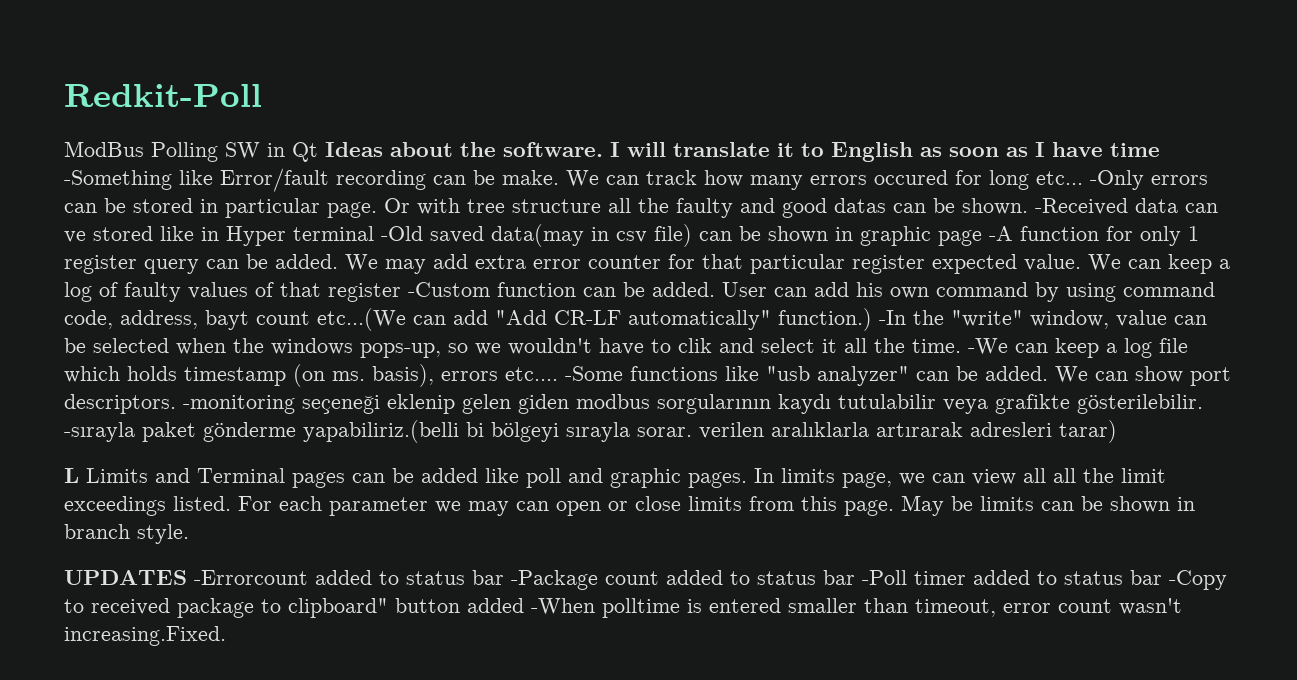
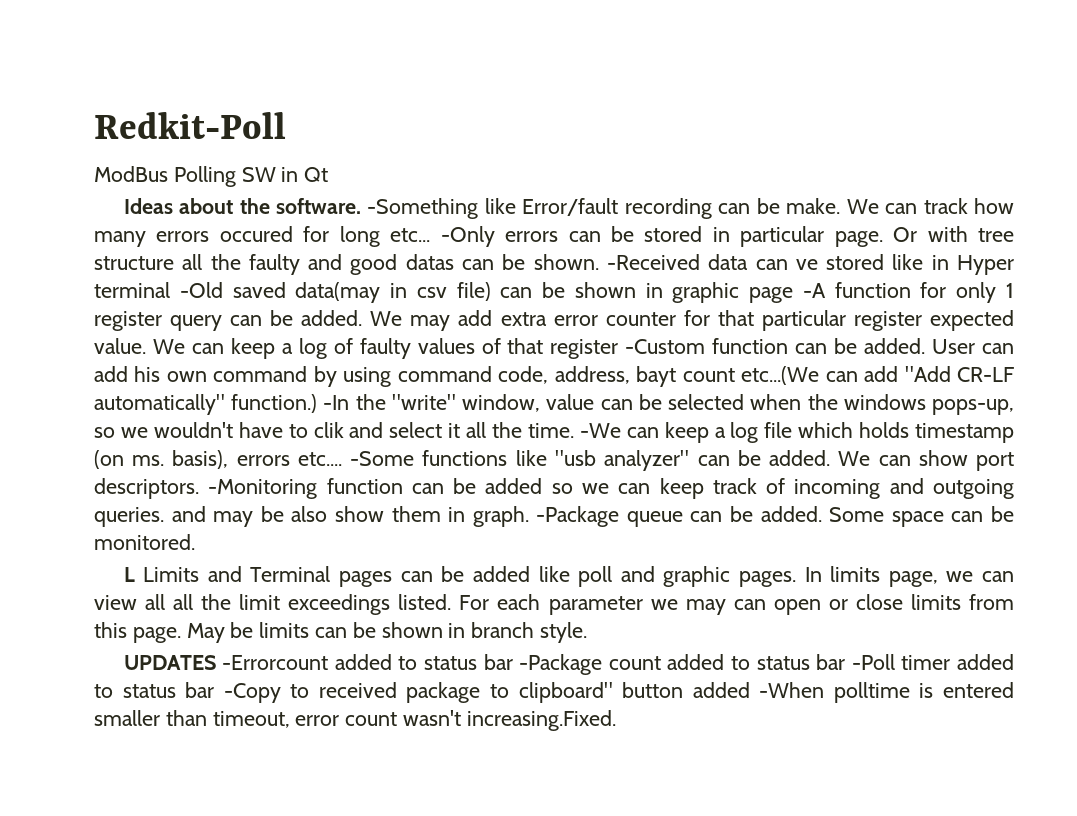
- ModBus Polling SW in Qt Ideas about the software.
+ ModBus Polling SW in Qt
+ Ideas about the software.
- I will translate it to English as soon as I have time -Something like Error/fault recording can be make.
+ -Something like Error/fault recording can be make.
- -monitoring seçeneği eklenip gelen giden modbus sorgularının kaydı tutulabilir veya grafikte gösterilebilir. -sırayla paket gönderme yapabiliriz.(belli bi bölgeyi sırayla sorar. verilen aralıklarla artırarak adresleri tarar)
+ -Monitoring function can be added so we can keep track of incoming and outgoing queries. and may be also show them in graph. -Package queue can be added. Some space can be monitored.

